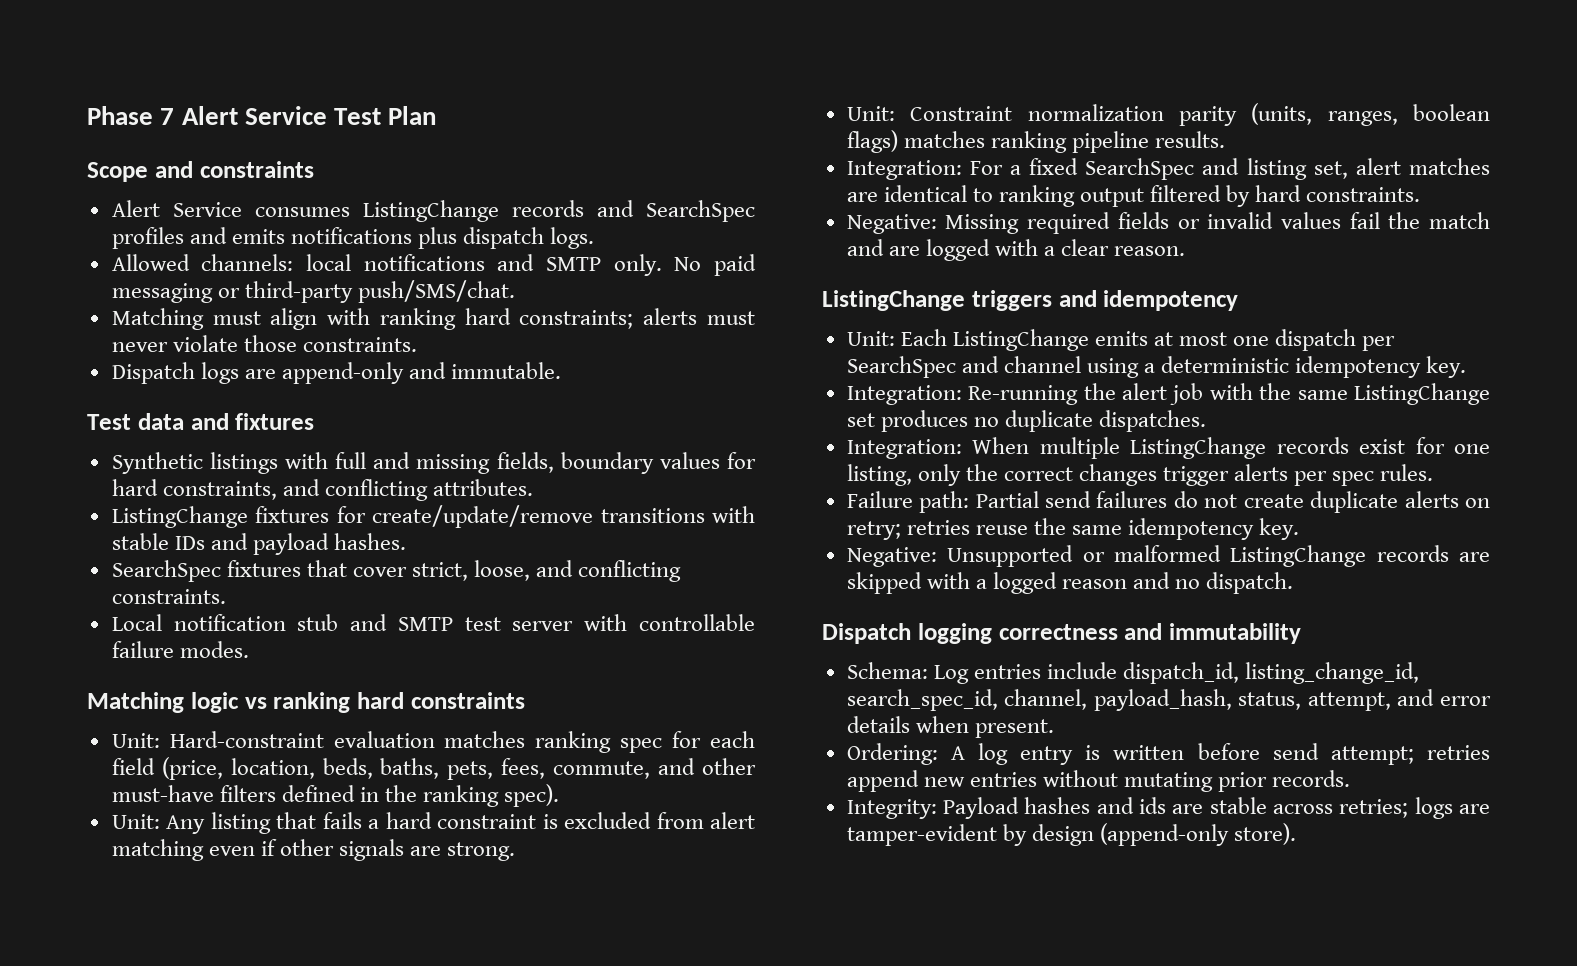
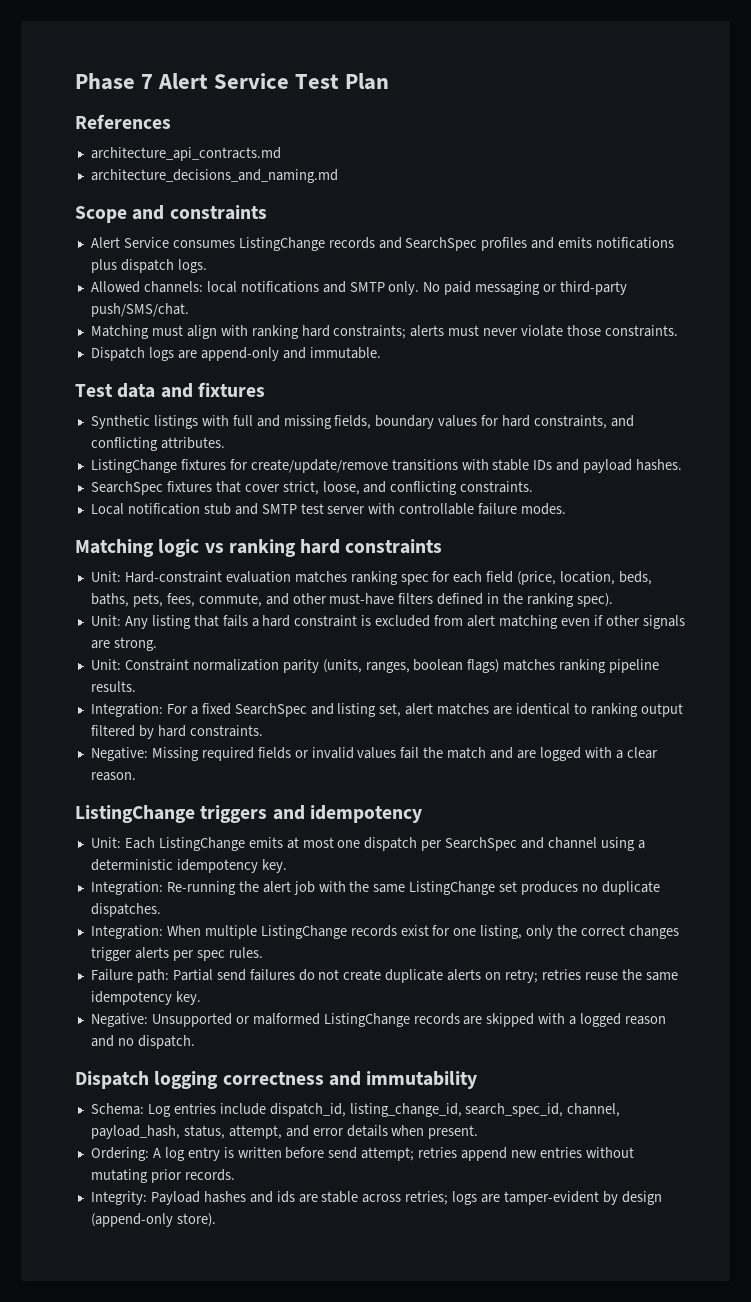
+ References
+ architecture_api_contracts.md
+ architecture_decisions_and_naming.md

